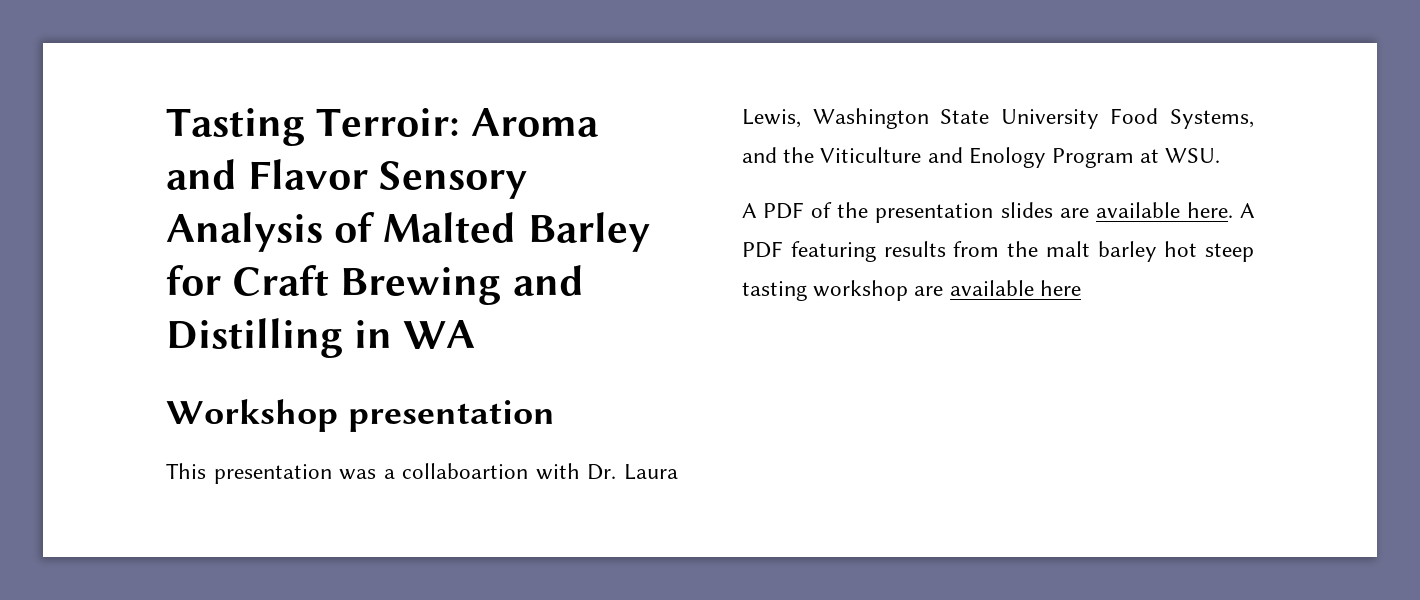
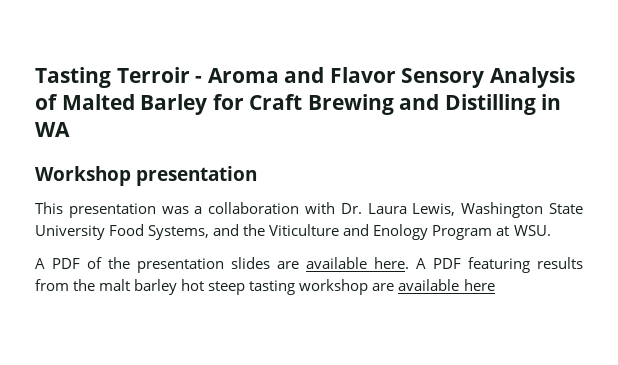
- Tasting Terroir: Aroma and Flavor Sensory Analysis of Malted Barley for Craft Brewing and Distilling in WA
+ Tasting Terroir - Aroma and Flavor Sensory Analysis of Malted Barley for Craft Brewing and Distilling in WA
- This presentation was a collaboartion with Dr. Laura Lewis, Washington State University Food Systems, and the Viticulture and Enology Program at WSU.
+ This presentation was a collaboration with Dr. Laura Lewis, Washington State University Food Systems, and the Viticulture and Enology Program at WSU.

